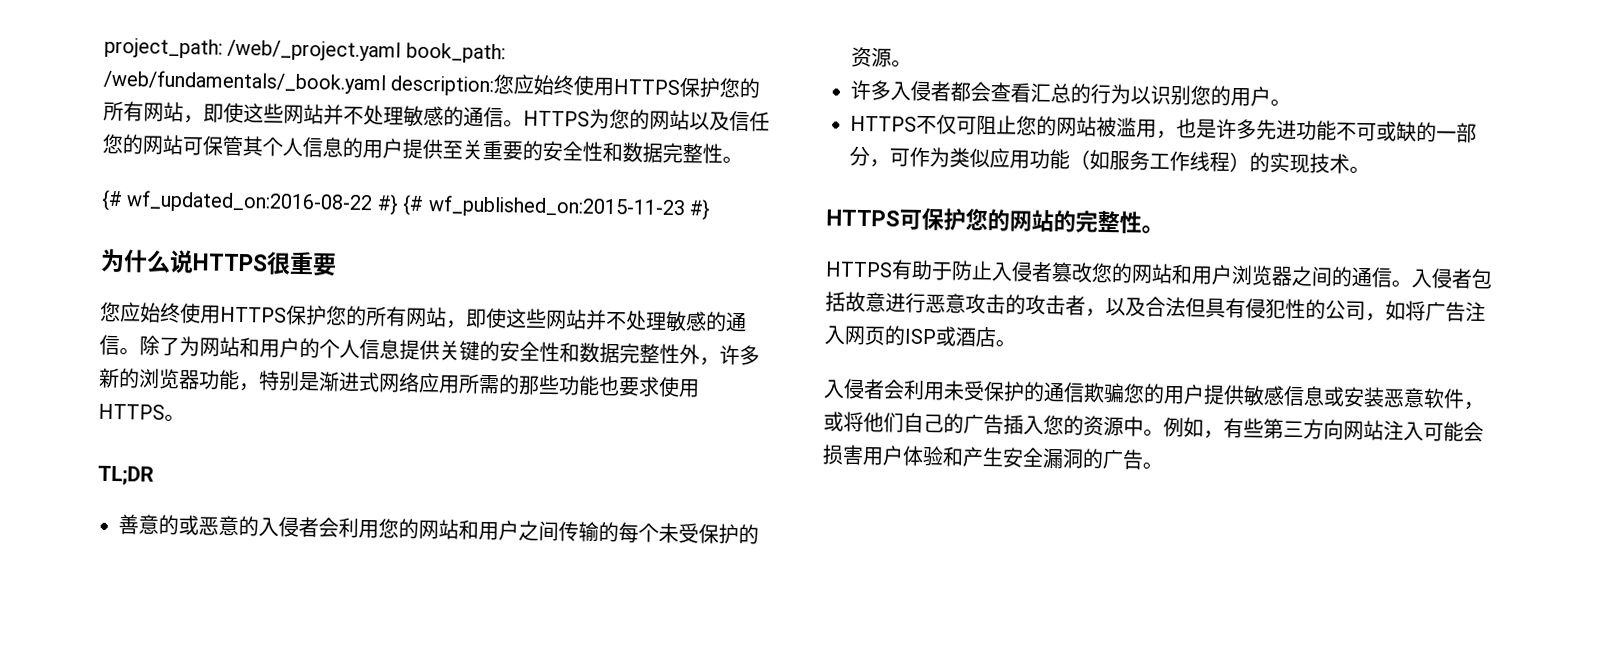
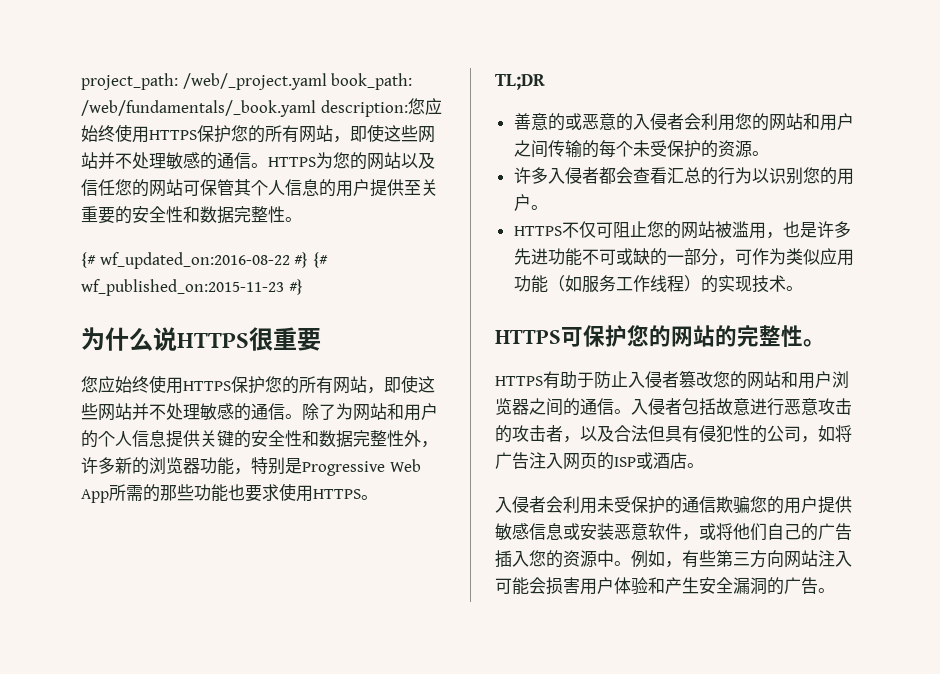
- 除了为网站和用户的个人信息提供关键的安全性和数据完整性外，许多新的浏览器功能，特别是渐进式网络应用所需的那些功能也要求使用HTTPS。
+ 除了为网站和用户的个人信息提供关键的安全性和数据完整性外，许多新的浏览器功能，特别是Progressive Web App所需的那些功能也要求使用HTTPS。

